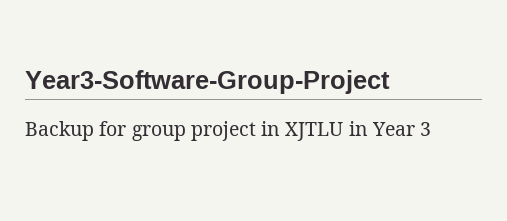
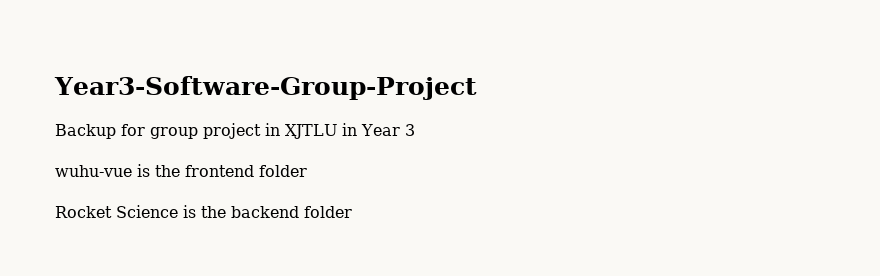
+ wuhu-vue is the frontend folder
+ Rocket Science is the backend folder

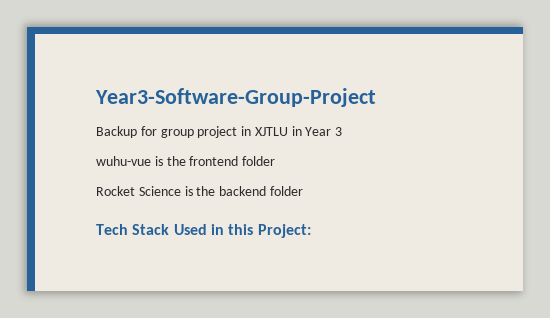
+ Tech Stack Used in this Project:

